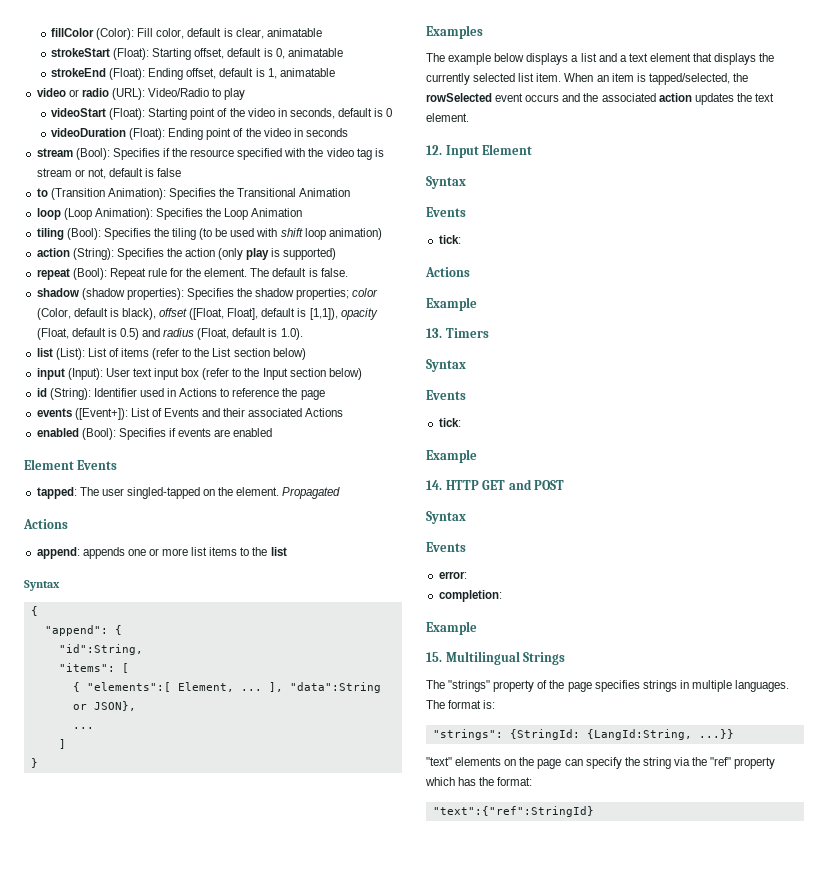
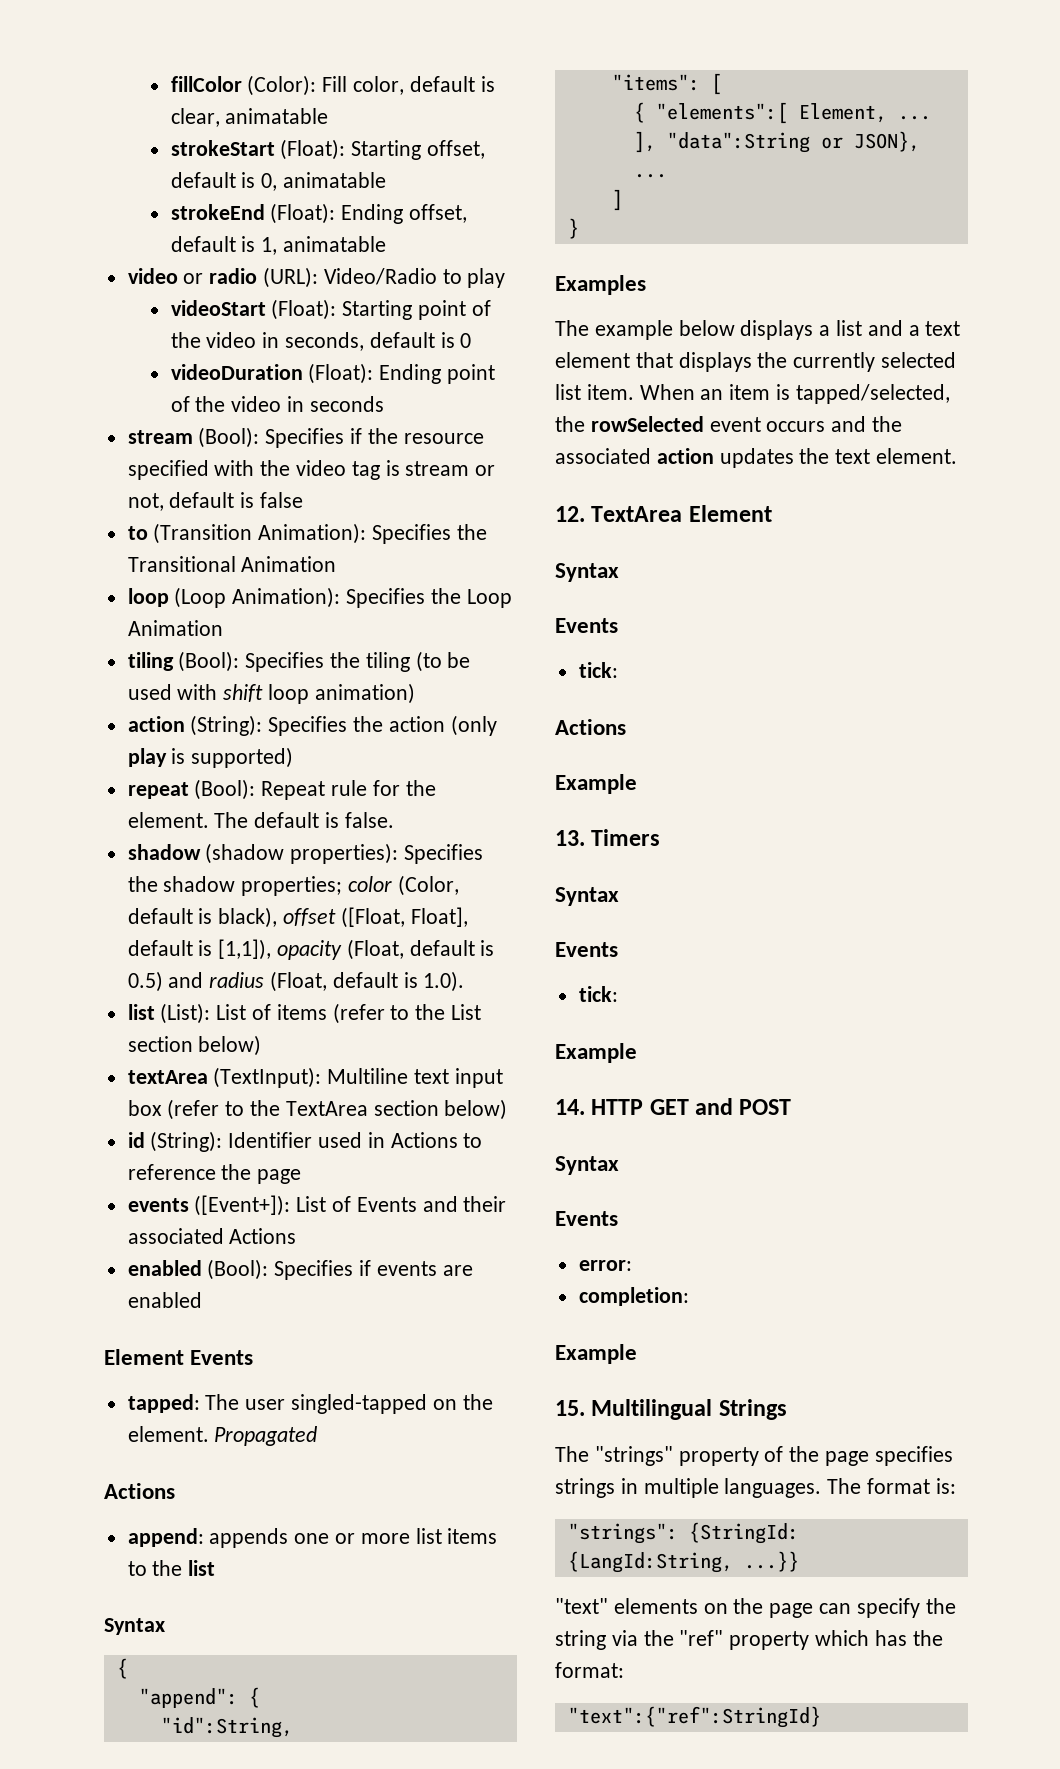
- input (Input): User text input box (refer to the Input section below)
+ textArea (TextInput): Multiline text input box (refer to the TextArea section below)
- 12. Input Element
+ 12. TextArea Element

